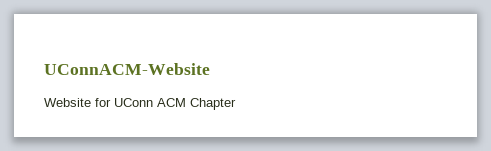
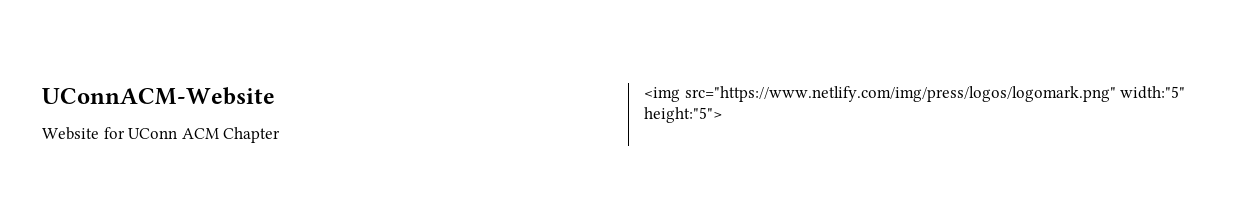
+ <img src="https://www.netlify.com/img/press/logos/logomark.png" width:"5" height:"5">

